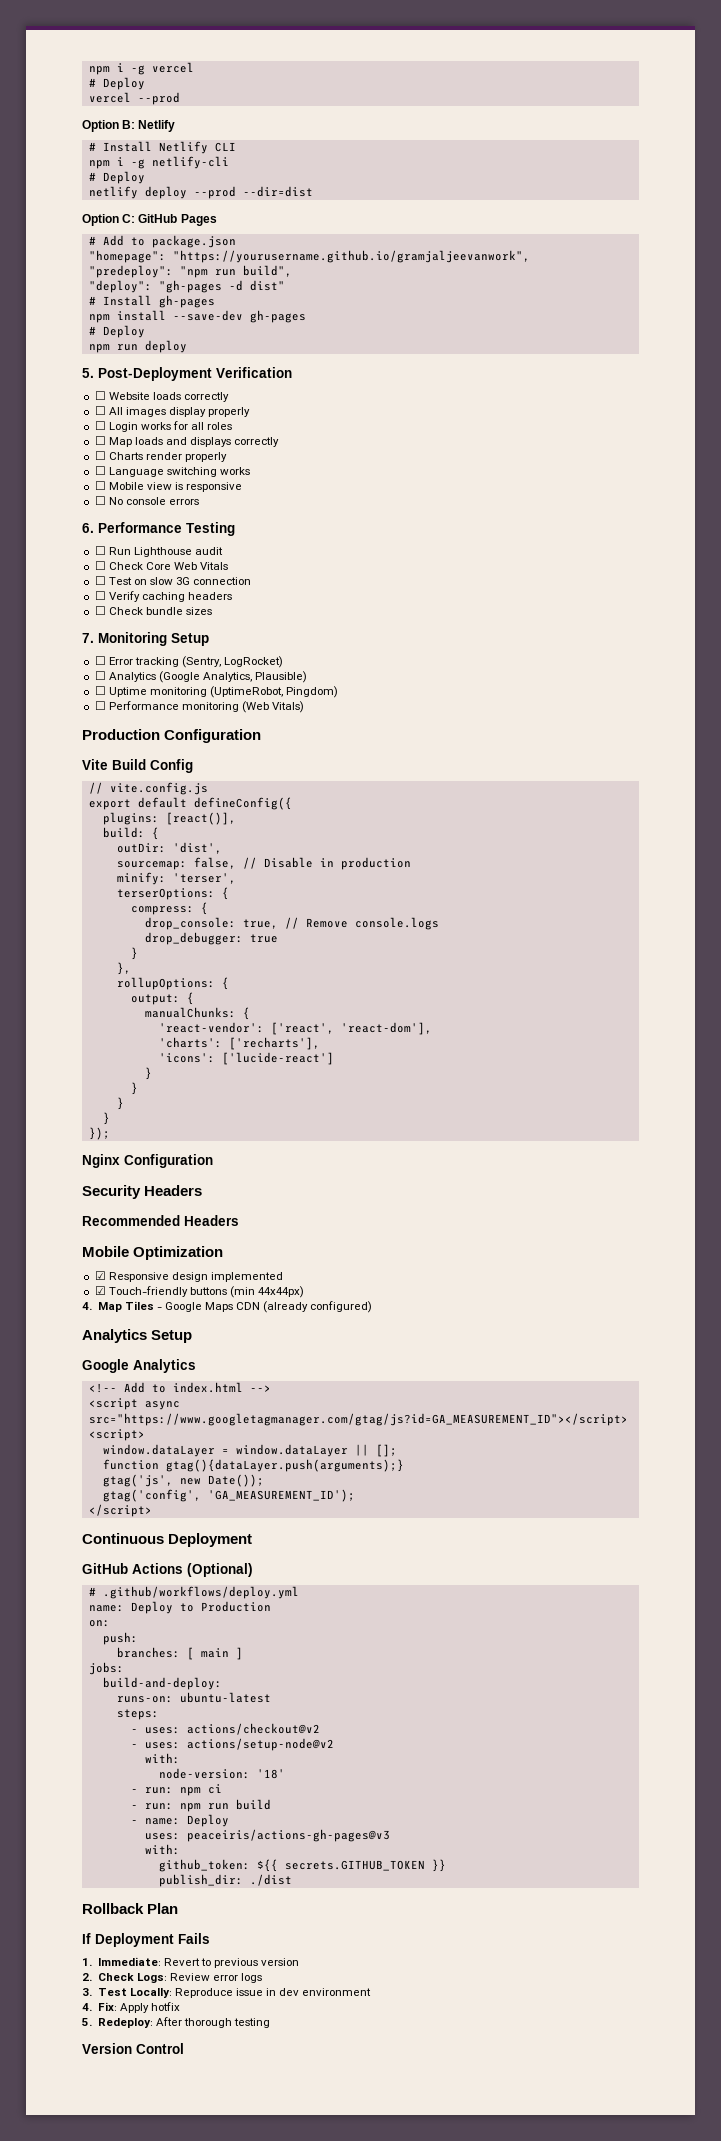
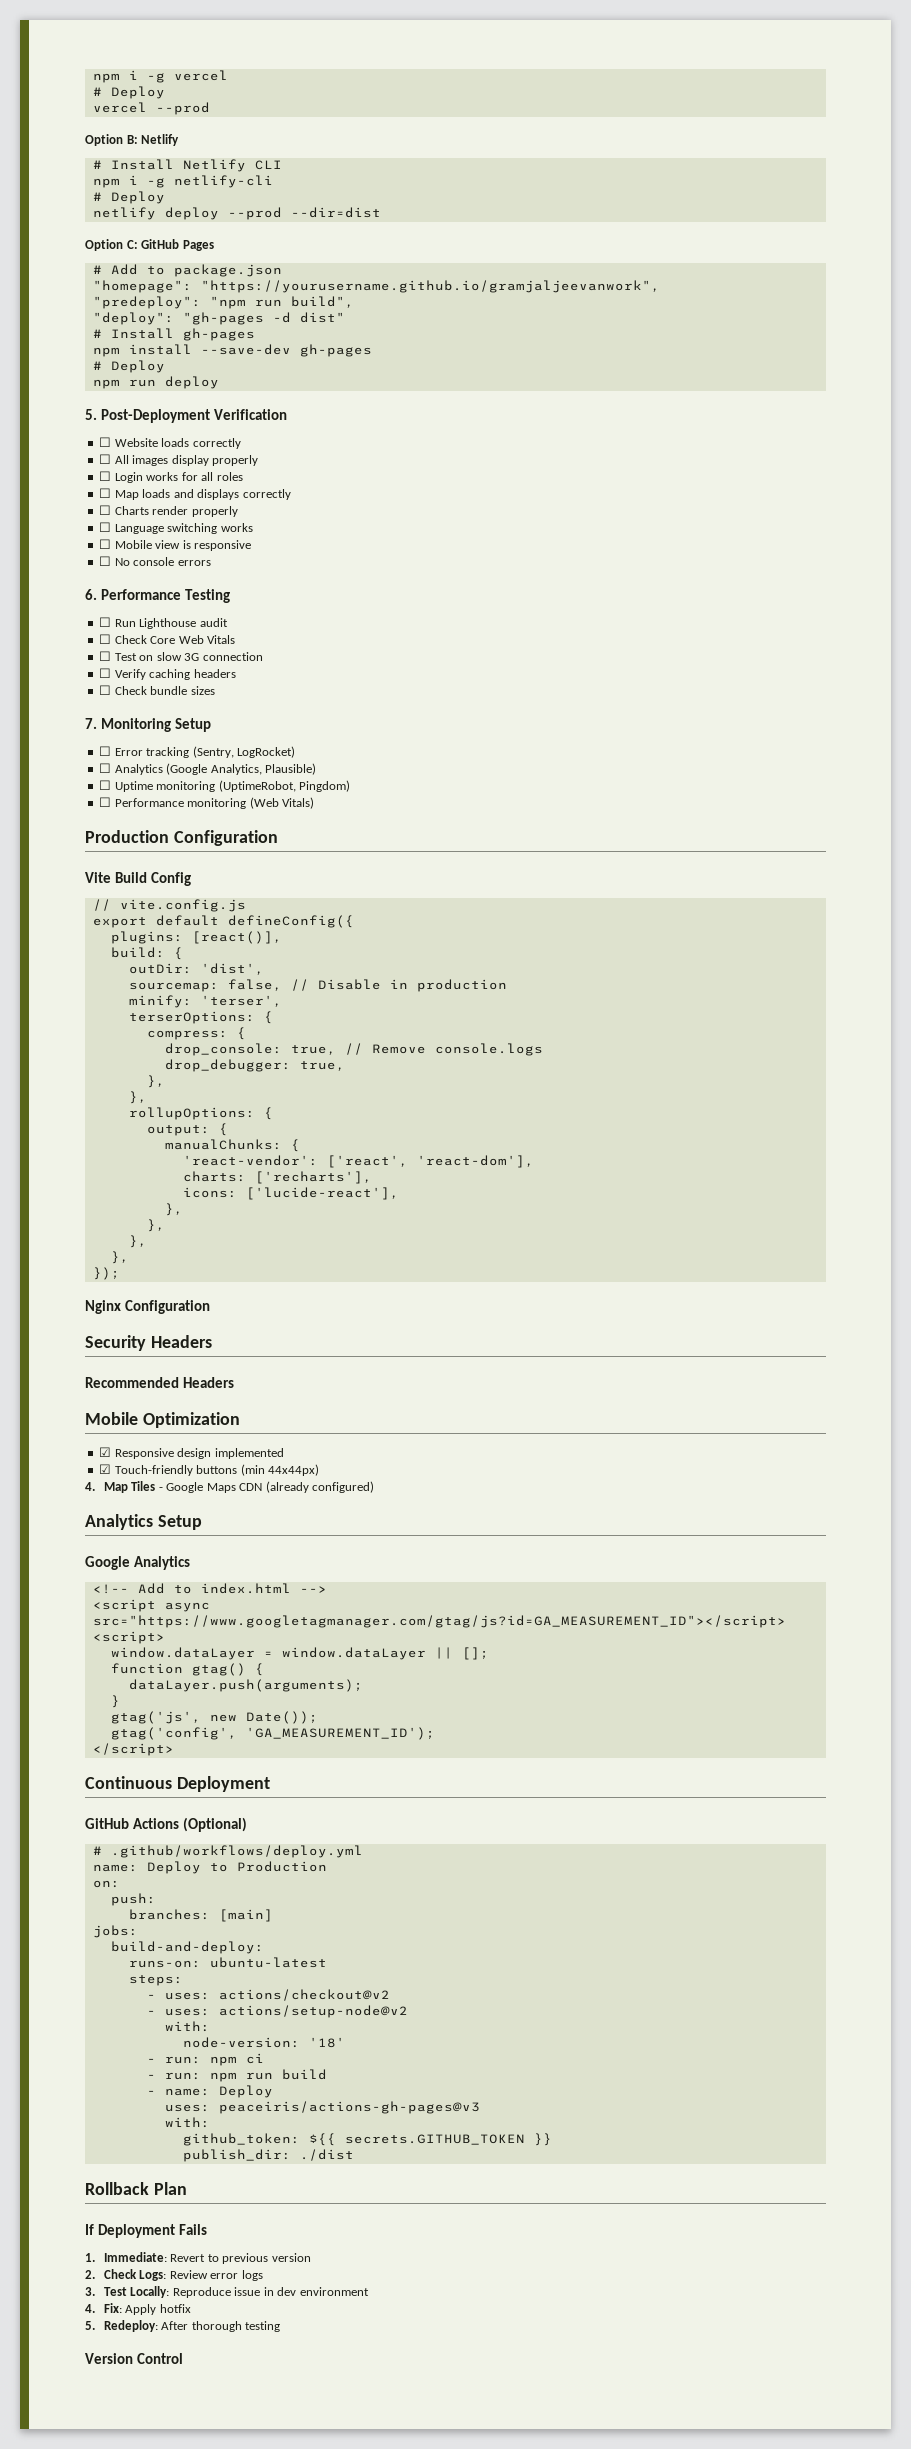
- drop_debugger: true
- }
+ drop_debugger: true,
+ },
- 'charts': ['recharts'],
+ charts: ['recharts'],
- 'icons': ['lucide-react']
- }
- }
- }
- }
+ icons: ['lucide-react'],
+ },
+ },
+ },
+ },
- function gtag(){dataLayer.push(arguments);}
+ function gtag() {
+ dataLayer.push(arguments);
+ }
- branches: [ main ]
+ branches: [main]

